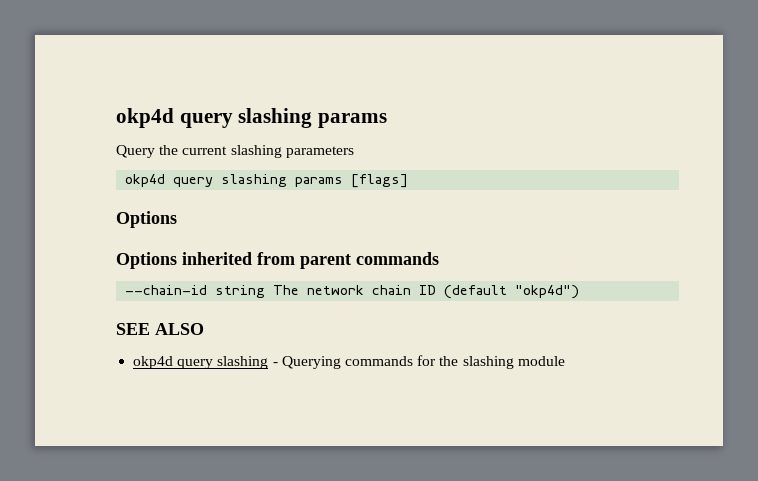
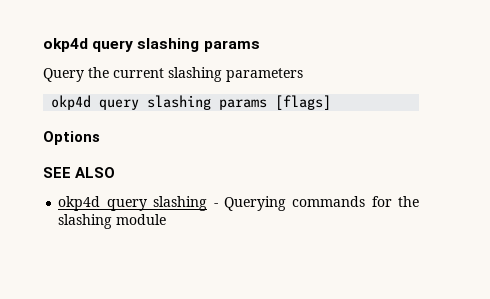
- Options inherited from parent commands
- --chain-id string The network chain ID (default "okp4d")

